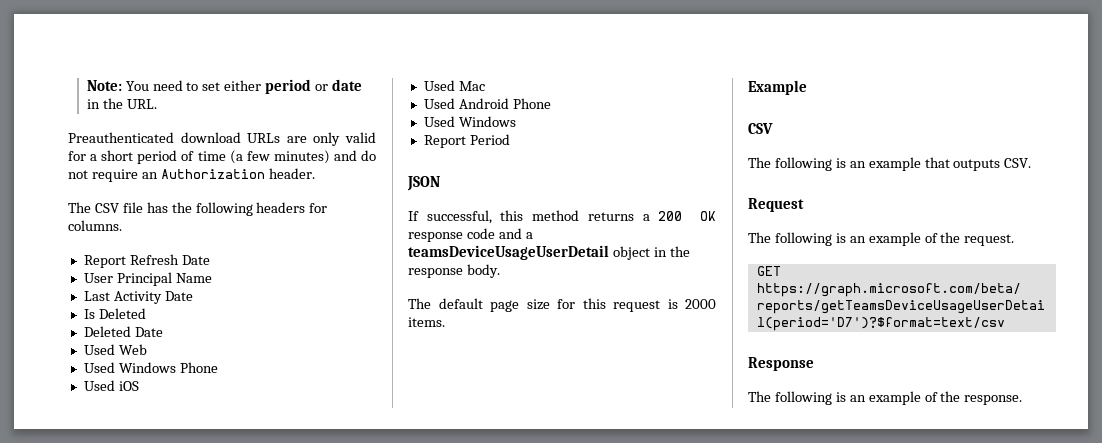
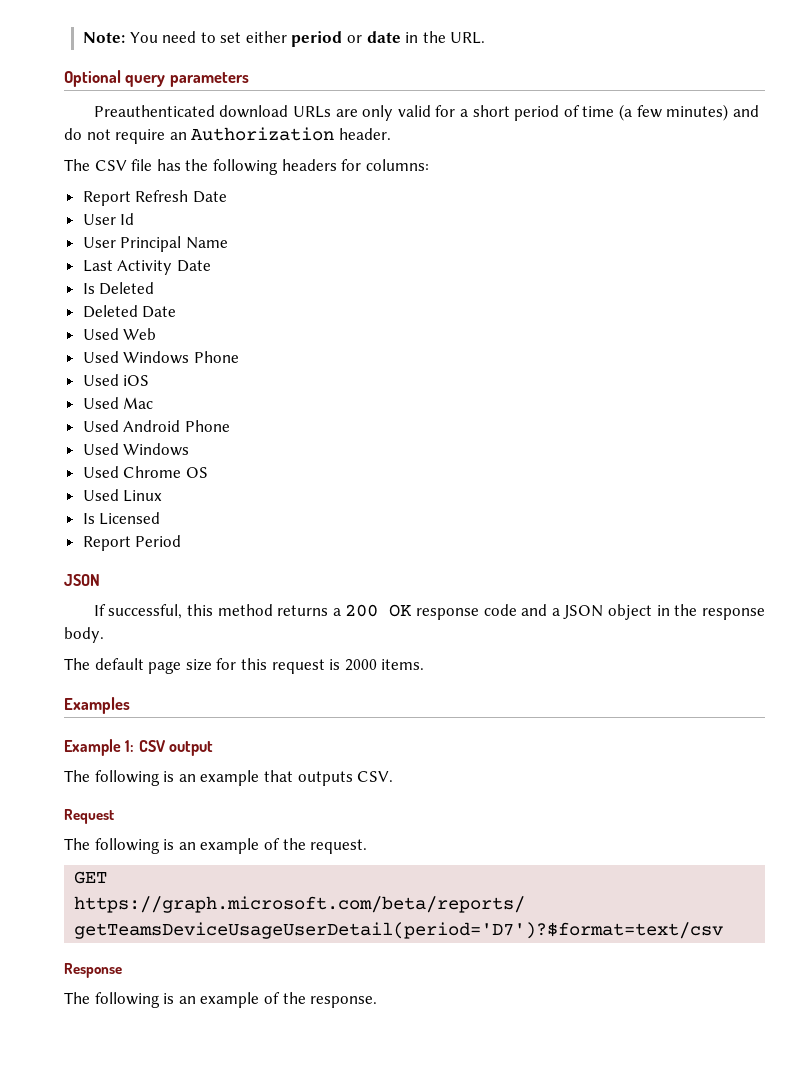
+ Optional query parameters
- The CSV file has the following headers for columns.
+ The CSV file has the following headers for columns:
+ User Id
+ Used Chrome OS
+ Used Linux
+ Is Licensed
- If successful, this method returns a 200 OK response code and a teamsDeviceUsageUserDetail object in the response body.
+ If successful, this method returns a 200 OK response code and a JSON object in the response body.
+ Examples
- Example
- CSV
+ Example 1: CSV output

